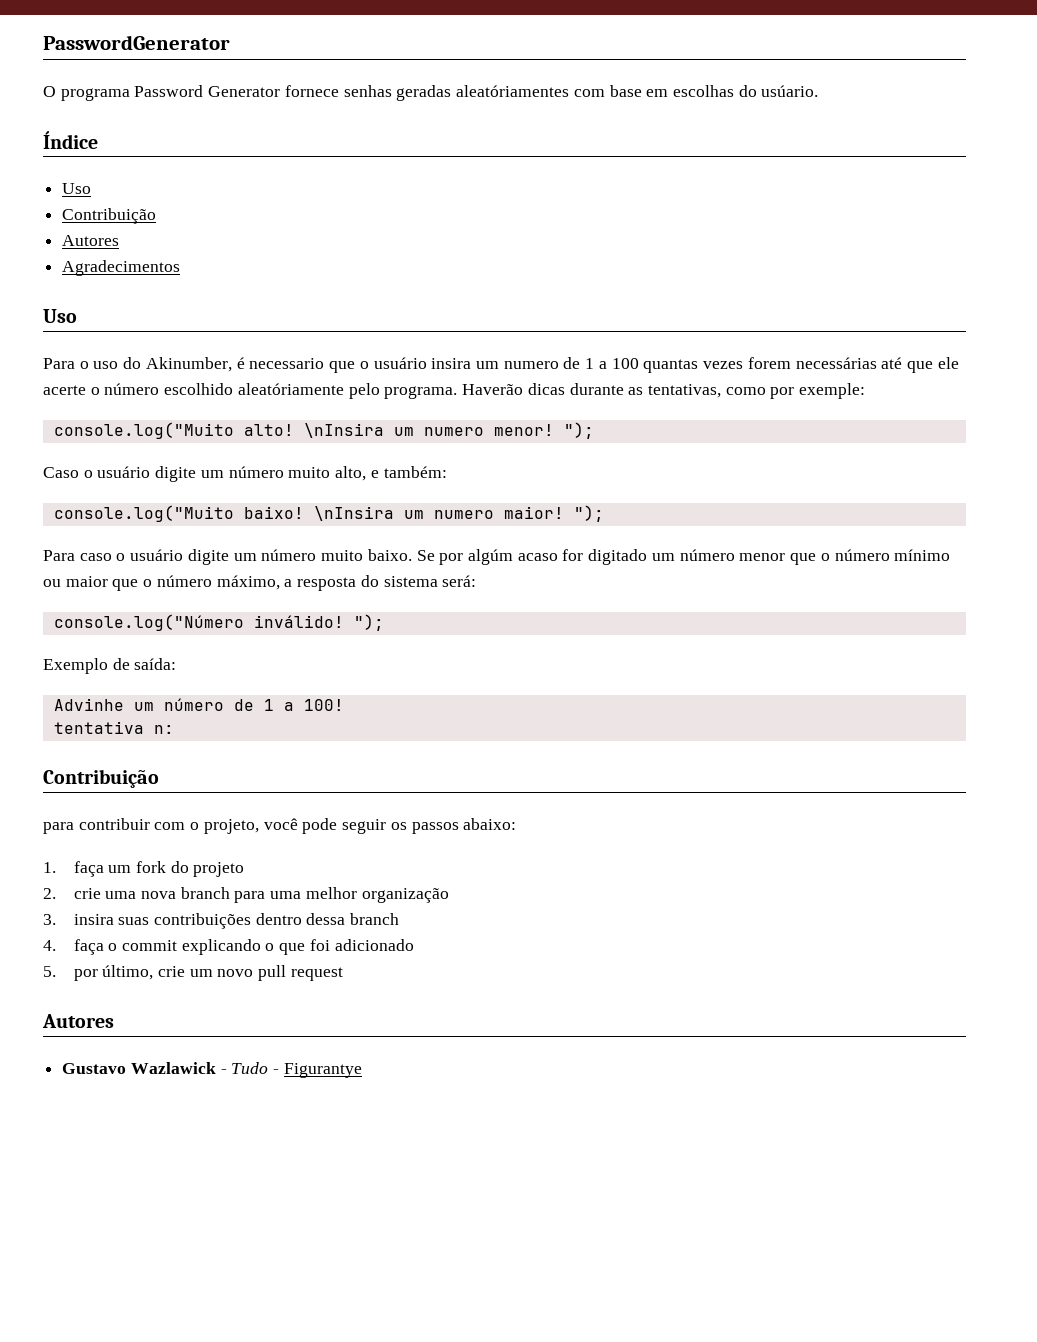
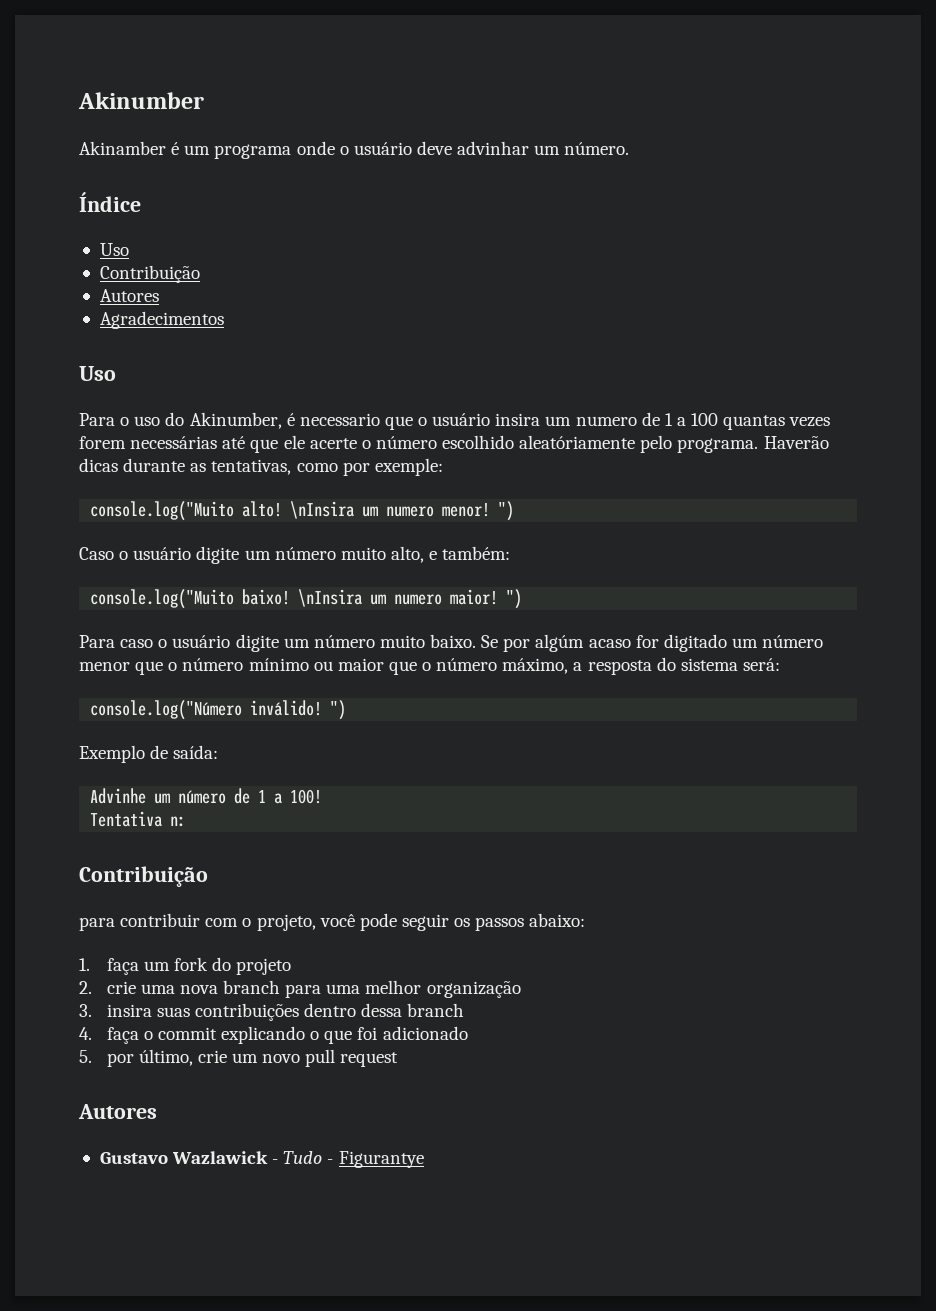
- PasswordGenerator
- O programa Password Generator fornece senhas geradas aleatóriamentes com base em escolhas do usúario.
+ Akinumber
+ Akinamber é um programa onde o usuário deve advinhar um número.
- \nInsira um numero menor! ");
+ \nInsira um numero menor! ")
- \nInsira um numero maior! ");
+ \nInsira um numero maior! ")
- console.log("Número inválido! ");
+ console.log("Número inválido! ")
- tentativa n:
+ Tentativa n:

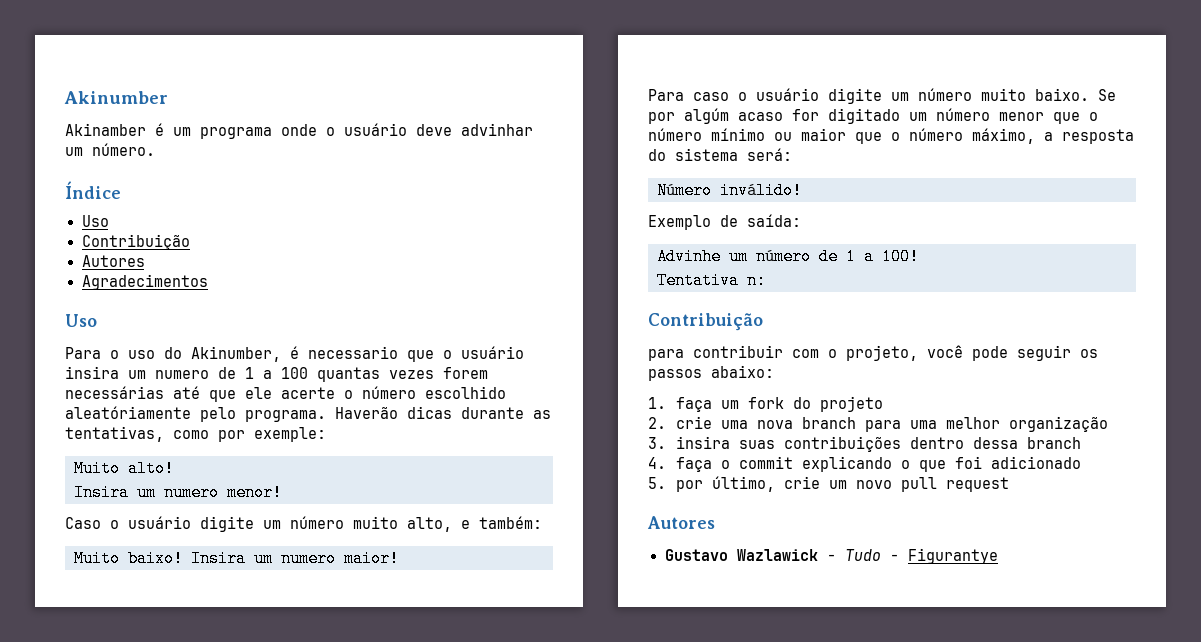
- console.log("Muito alto! \nInsira um numero menor! ")
+ Muito alto!
+ Insira um numero menor!
- console.log("Muito baixo! \nInsira um numero maior! ")
+ Muito baixo! Insira um numero maior!
- console.log("Número inválido! ")
+ Número inválido!

